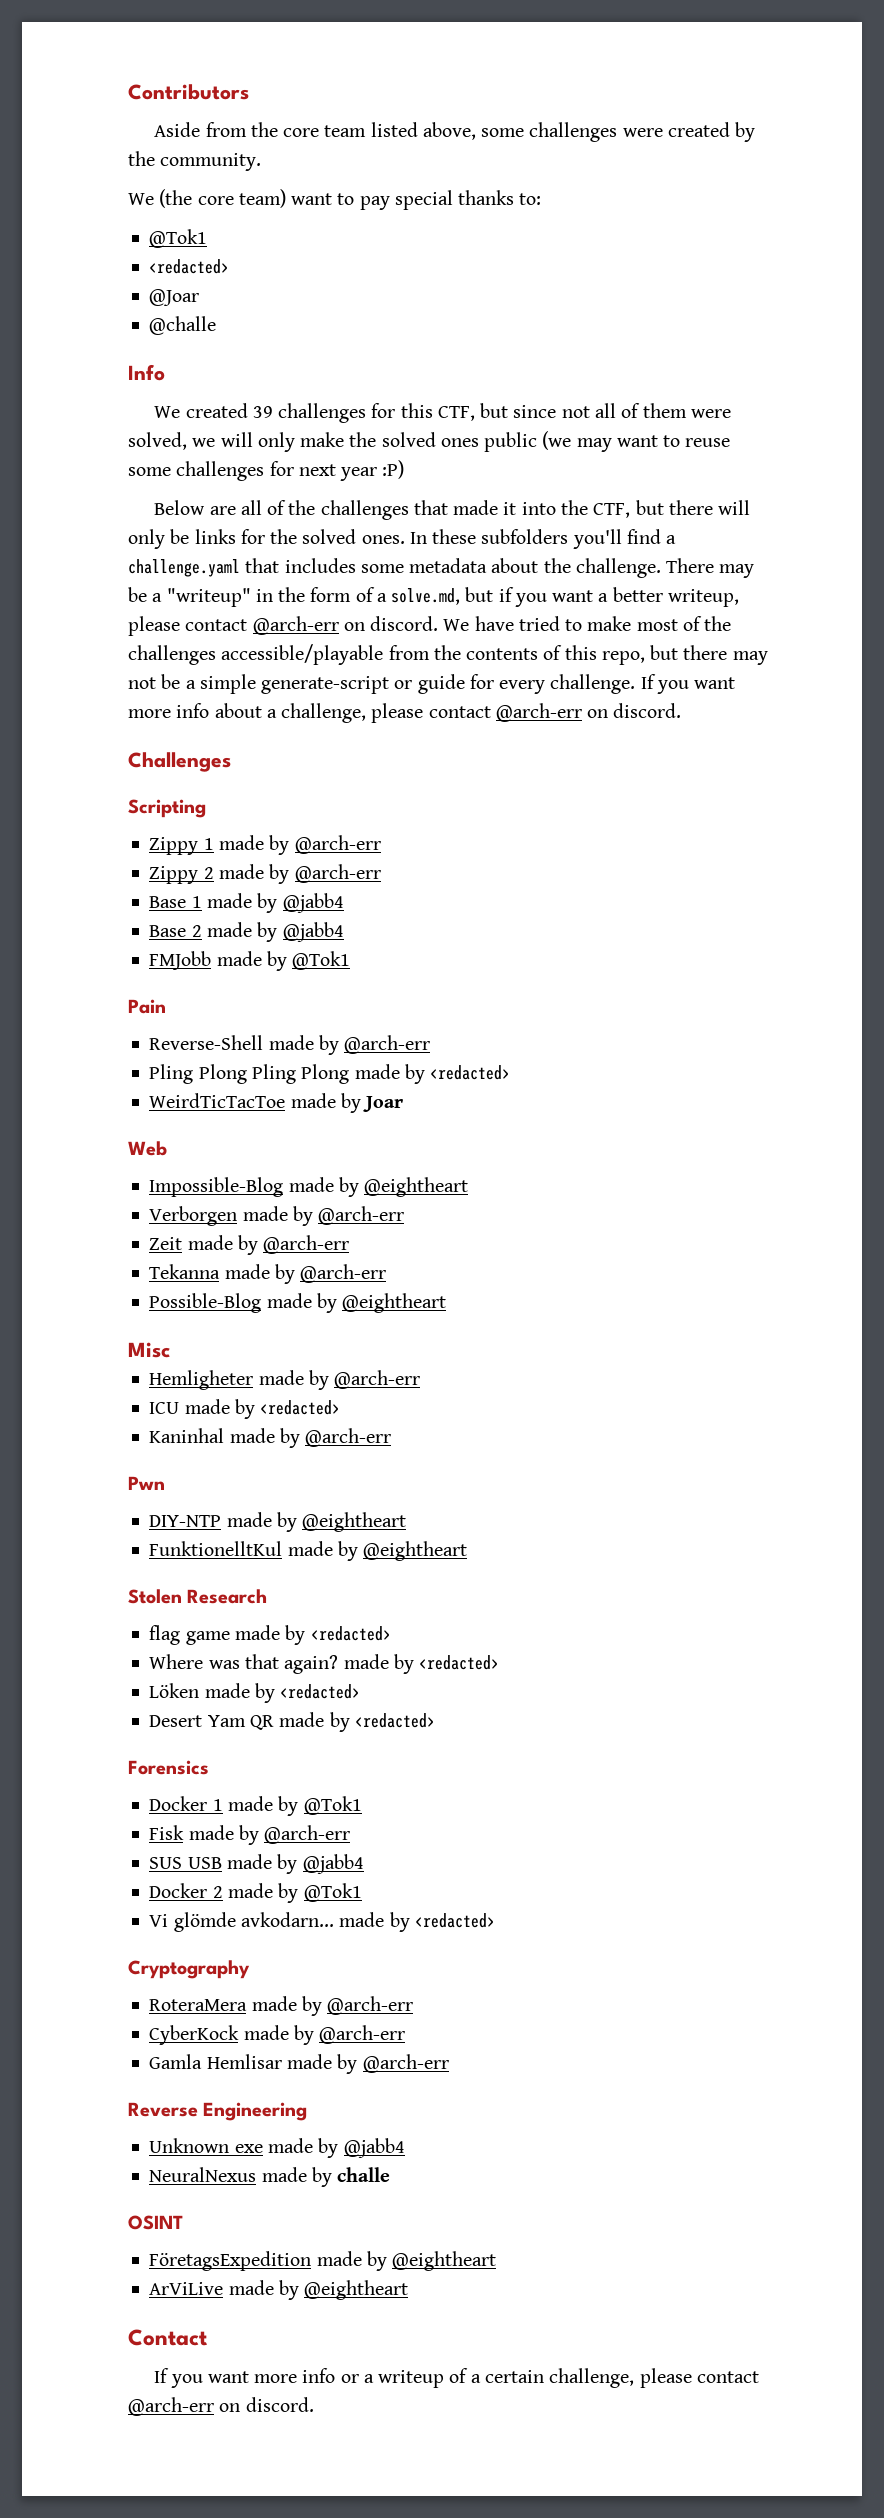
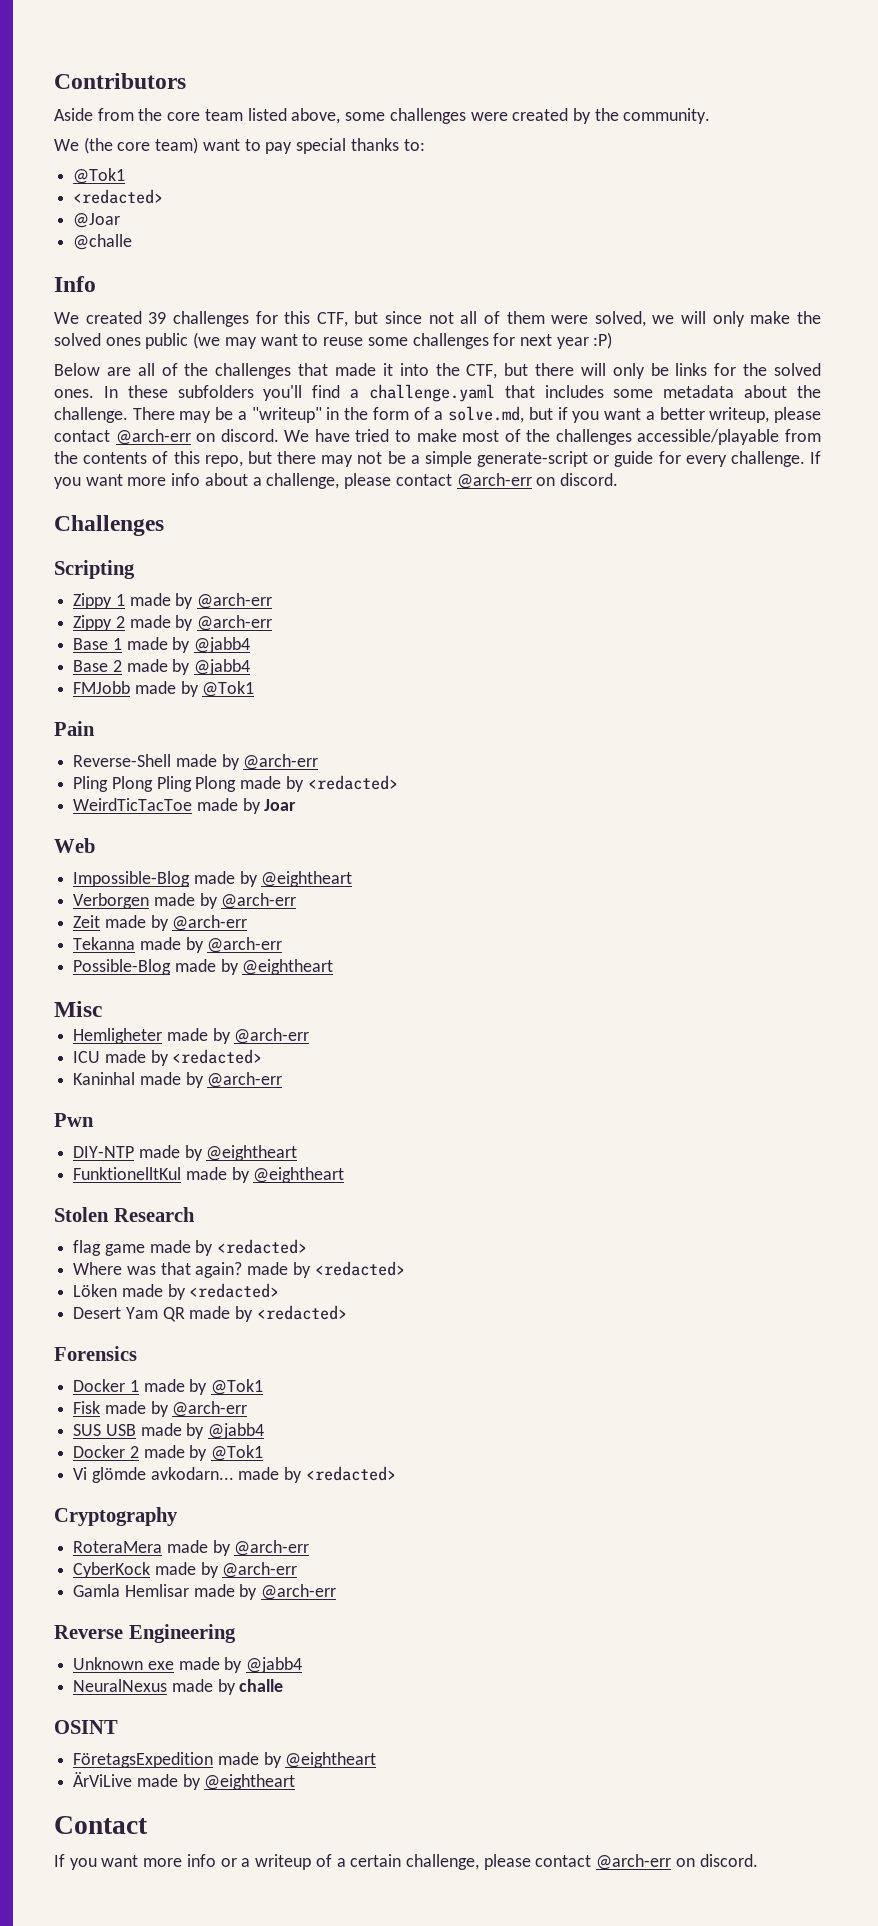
- ArViLive made by @eightheart
+ ÄrViLive made by @eightheart

